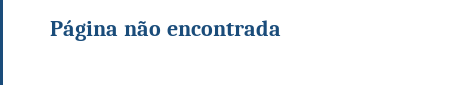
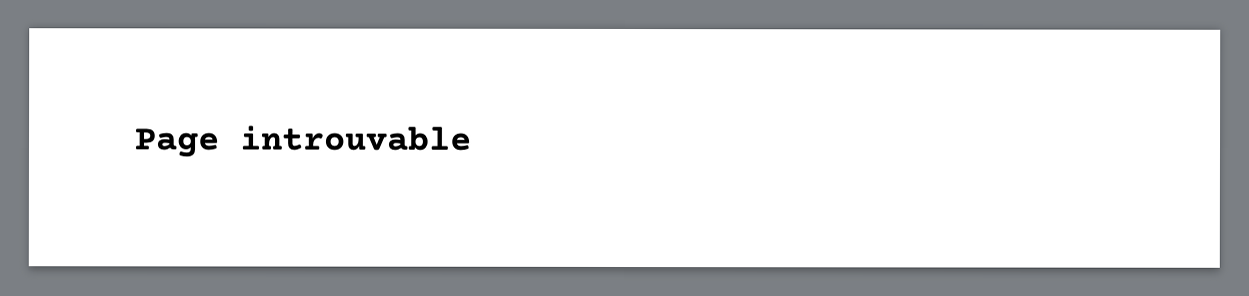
- Página não encontrada
+ Page introuvable

